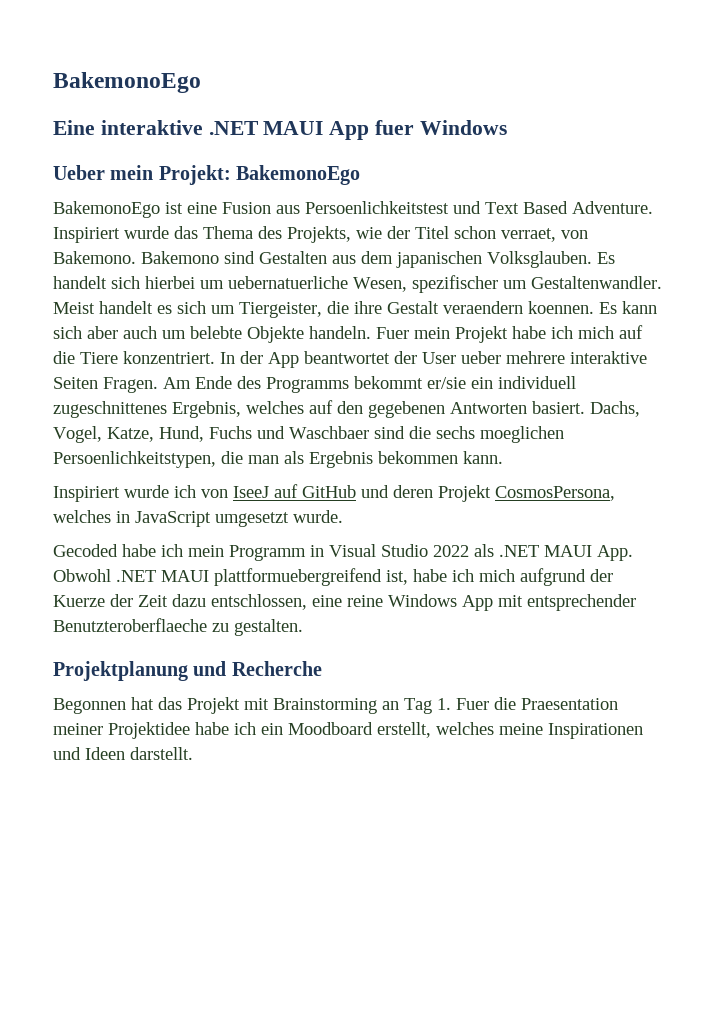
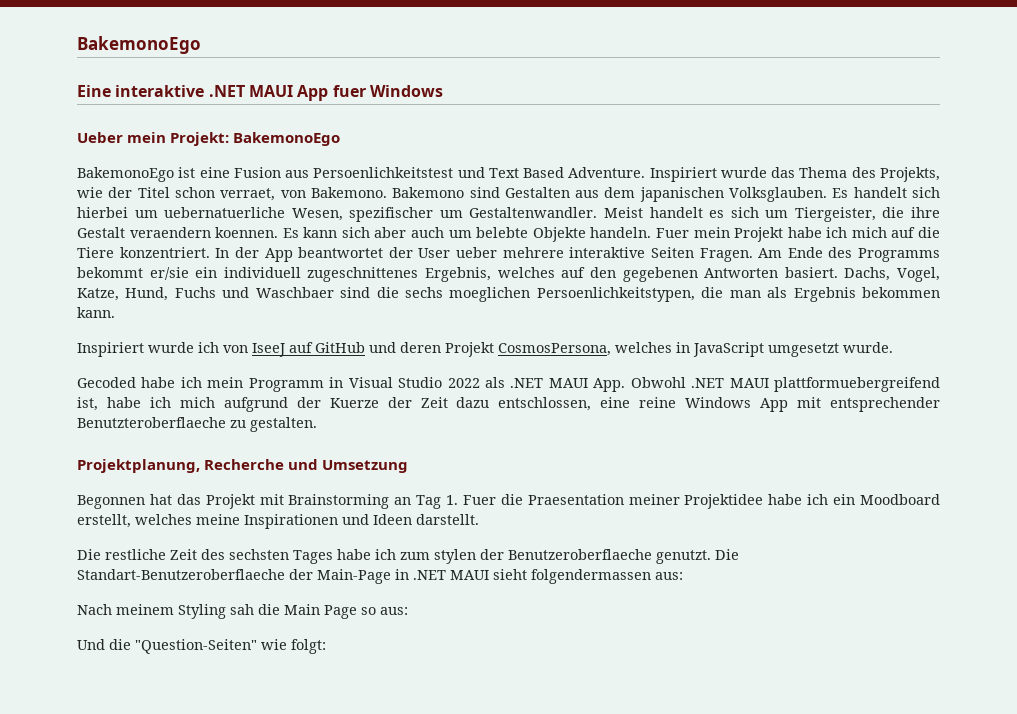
- Projektplanung und Recherche
+ Projektplanung, Recherche und Umsetzung
+ Die restliche Zeit des sechsten Tages habe ich zum stylen der Benutzeroberflaeche genutzt. Die Standart-Benutzeroberflaeche der Main-Page in .NET MAUI sieht folgendermassen aus:
+ Nach meinem Styling sah die Main Page so aus:
+ Und die "Question-Seiten" wie folgt:

